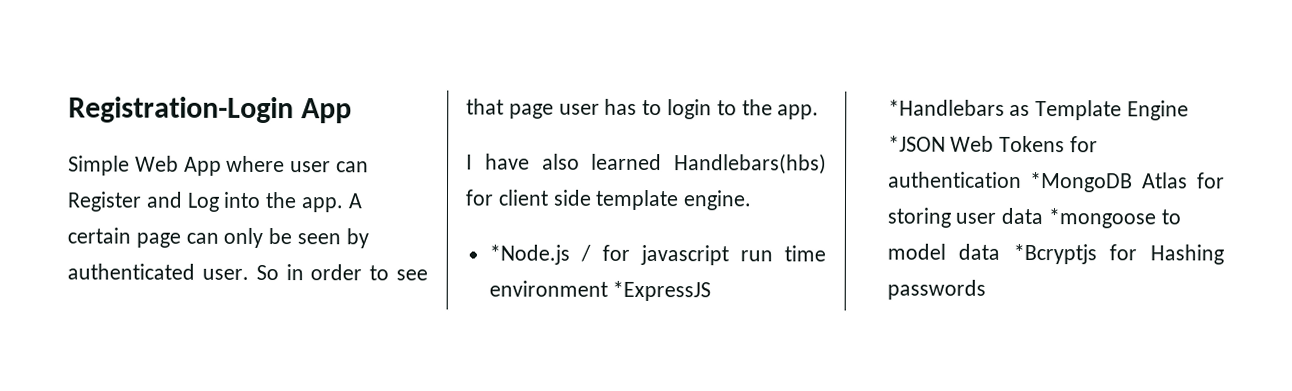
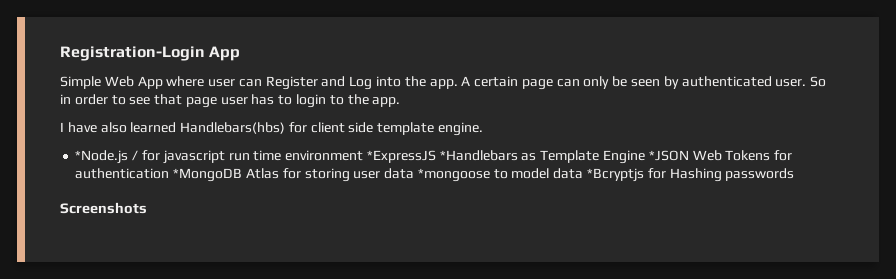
+ Screenshots

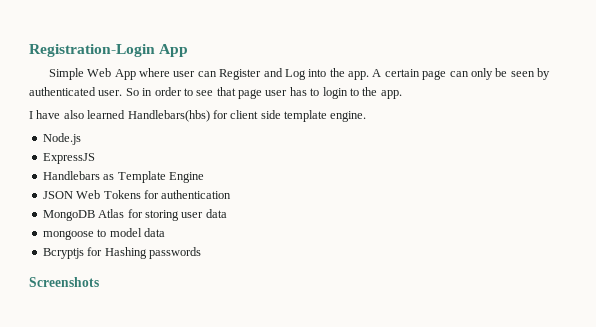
- *Node.js / for javascript run time environment *ExpressJS *Handlebars as Template Engine *JSON Web Tokens for authentication *MongoDB Atlas for storing user data *mongoose to model data *Bcryptjs for Hashing passwords
+ Node.js
+ ExpressJS
+ Handlebars as Template Engine
+ JSON Web Tokens for authentication
+ MongoDB Atlas for storing user data
+ mongoose to model data
+ Bcryptjs for Hashing passwords

